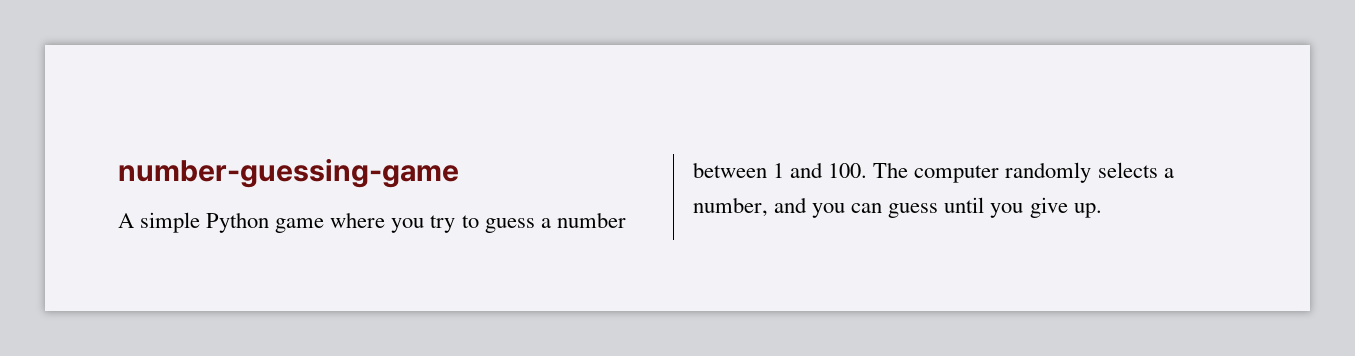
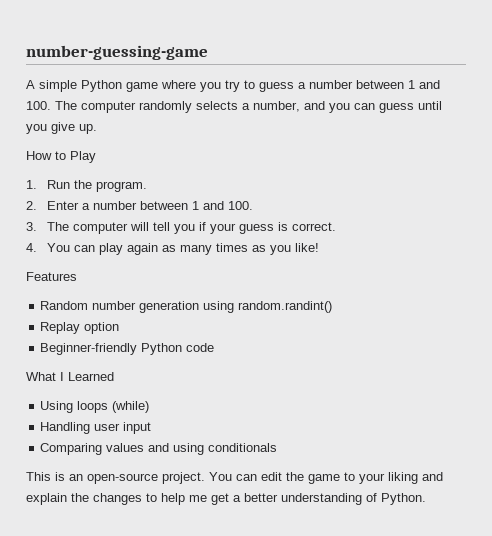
+ How to Play
+ 1. Run the program.
+ 2. Enter a number between 1 and 100.
+ 3. The computer will tell you if your guess is correct.
+ 4. You can play again as many times as you like!
+ Features
+ Random number generation using random.randint()
+ Replay option
+ Beginner-friendly Python code
+ What I Learned
+ Using loops (while)
+ Handling user input
+ Comparing values and using conditionals
+ This is an open-source project. You can edit the game to your liking and explain the changes to help me get a better understanding of Python.

